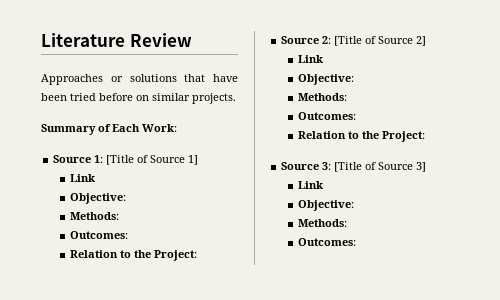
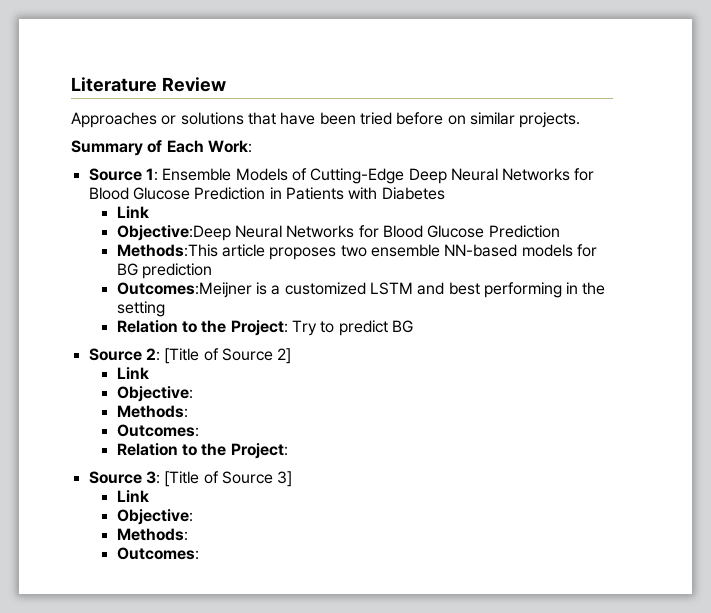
- Source 1: [Title of Source 1]
+ Source 1: Ensemble Models of Cutting-Edge Deep Neural Networks for Blood Glucose Prediction in Patients with Diabetes
  Link
- Objective:
- Methods:
- Outcomes:
- Relation to the Project:
+ Objective:Deep Neural Networks for Blood Glucose Prediction
+ Methods:This article proposes two ensemble NN-based models for BG prediction
+ Outcomes:Meijner is a customized LSTM and best performing in the setting
+ Relation to the Project: Try to predict BG

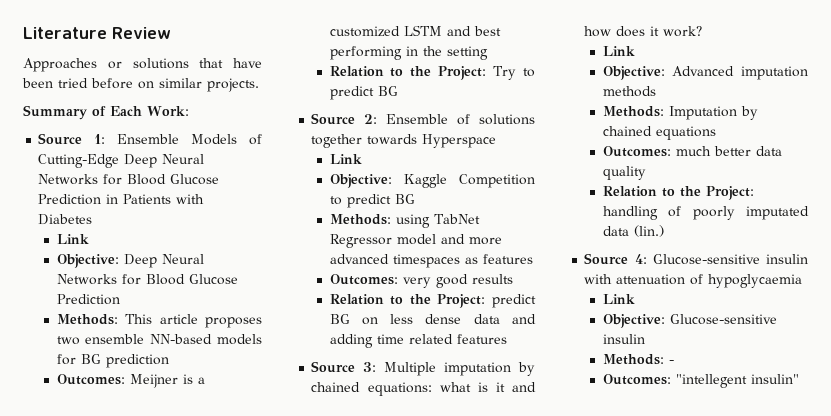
- Objective:Deep Neural Networks for Blood Glucose Prediction
+ Objective: Deep Neural Networks for Blood Glucose Prediction
- Methods:This article proposes two ensemble NN-based models for BG prediction
+ Methods: This article proposes two ensemble NN-based models for BG prediction
- Outcomes:Meijner is a customized LSTM and best performing in the setting
+ Outcomes: Meijner is a customized LSTM and best performing in the setting
- Source 2: [Title of Source 2]
+ Source 2: Ensemble of solutions together towards Hyperspace
  Link
- Objective:
- Methods:
- Outcomes:
- Relation to the Project:
- Source 3: [Title of Source 3]
+ Objective: Kaggle Competition to predict BG
+ Methods: using TabNet Regressor model and more advanced timespaces as features
+ Outcomes: very good results
+ Relation to the Project: predict BG on less dense data and adding time related features
+ Source 3: Multiple imputation by chained equations: what is it and how does it work?
  Link
- Objective:
- Methods:
- Outcomes:
+ Objective: Advanced imputation methods
+ Methods: Imputation by chained equations
+ Outcomes: much better data quality
+ Relation to the Project: handling of poorly imputated data (lin.)
+ Source 4: Glucose-sensitive insulin with attenuation of hypoglycaemia
+ Link
+ Objective: Glucose-sensitive insulin
+ Methods: -
+ Outcomes: "intellegent insulin"

